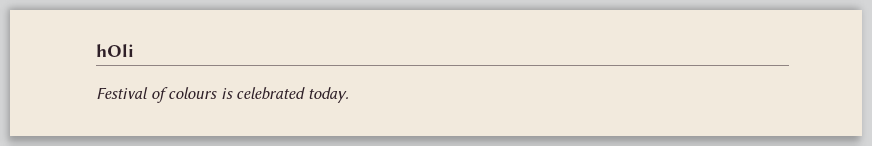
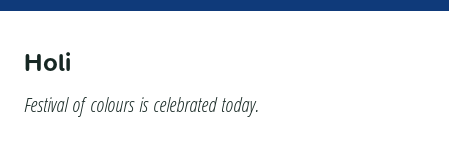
- hOli
+ Holi

